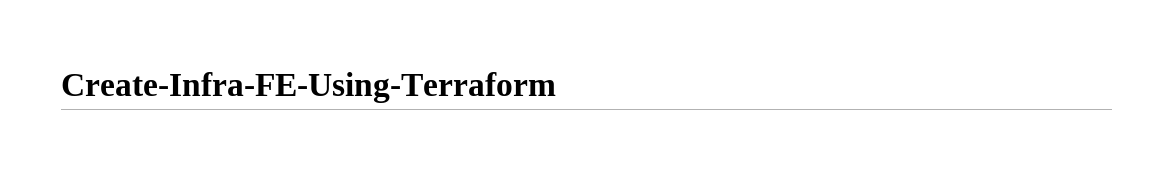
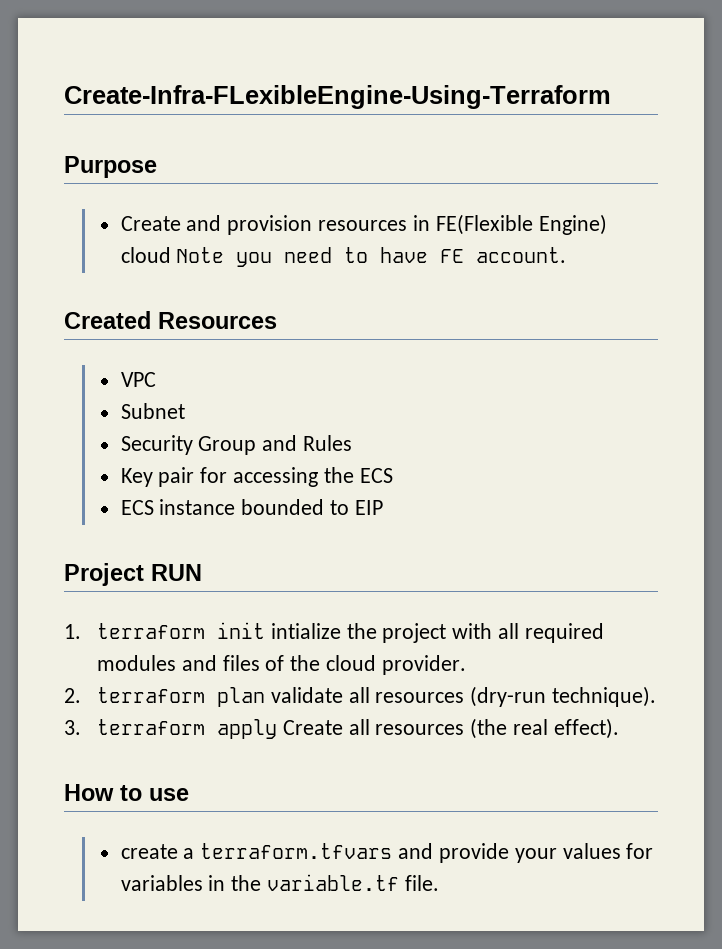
- Create-Infra-FE-Using-Terraform
+ Create-Infra-FLexibleEngine-Using-Terraform
+ Purpose
+ Create and provision resources in FE(Flexible Engine) cloud Note you need to have FE account.
+ Created Resources
+ VPC
+ Subnet
+ Security Group and Rules
+ Key pair for accessing the ECS
+ ECS instance bounded to EIP
+ Project RUN
+ 1. terraform init intialize the project with all required modules and files of the cloud provider.
+ 2. terraform plan validate all resources (dry-run technique).
+ 3. terraform apply Create all resources (the real effect).
+ How to use
+ create a terraform.tfvars and provide your values for variables in the variable.tf file.

